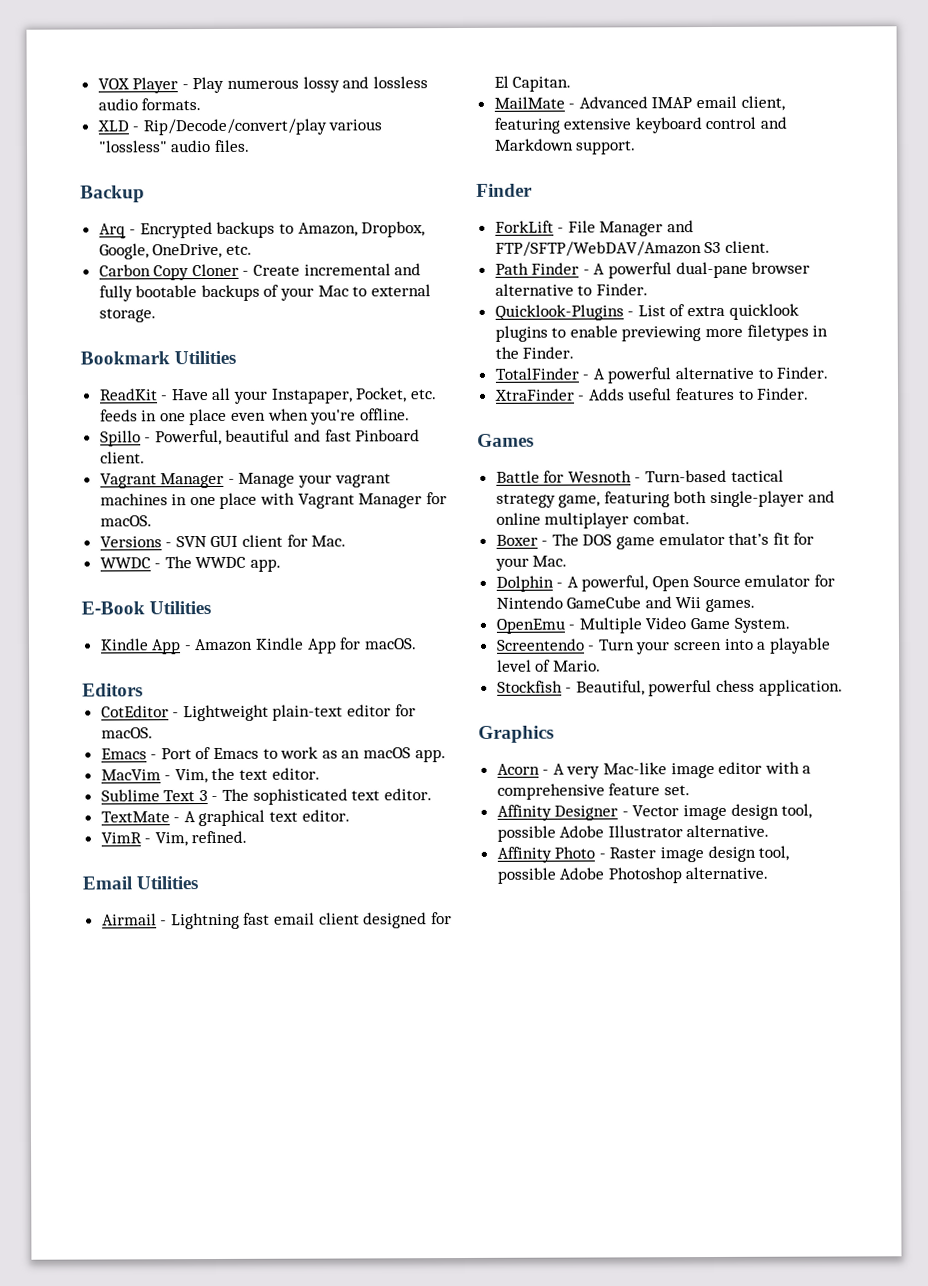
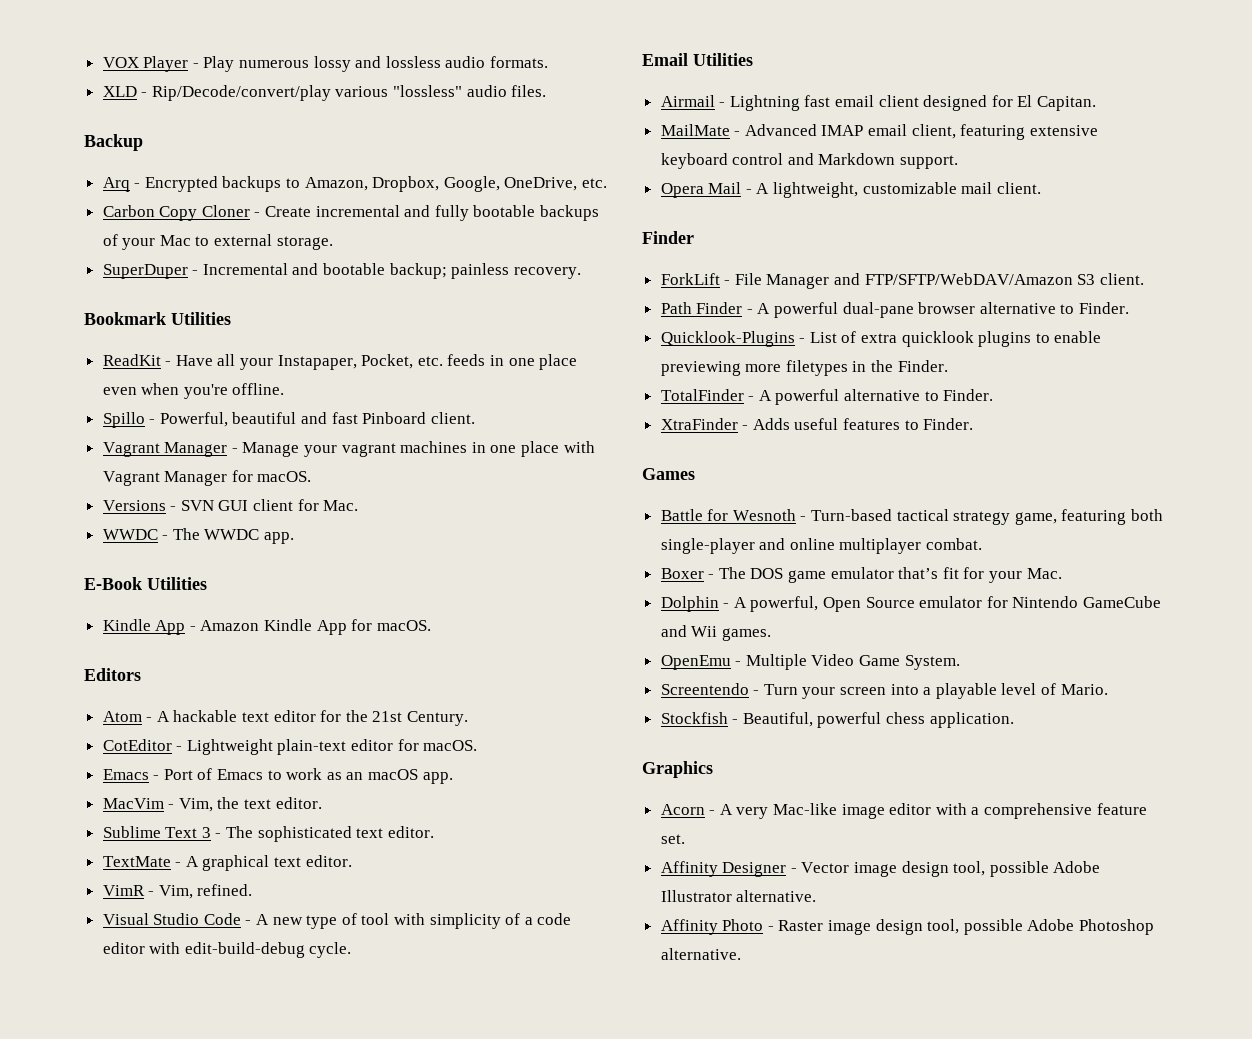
+ SuperDuper - Incremental and bootable backup; painless recovery.
+ Atom - A hackable text editor for the 21st Century.
+ Visual Studio Code - A new type of tool with simplicity of a code editor with edit-build-debug cycle.
+ Opera Mail - A lightweight, customizable mail client.

